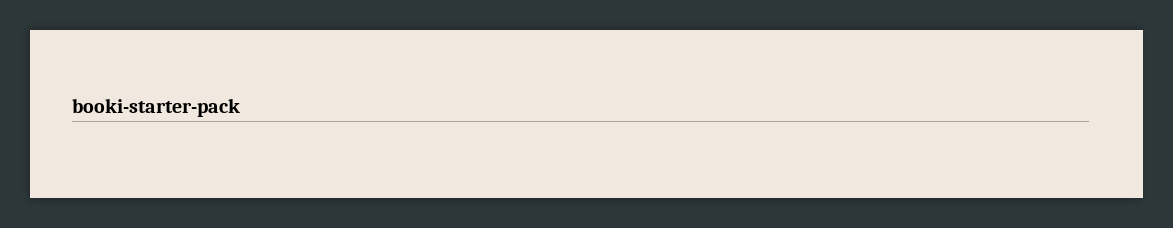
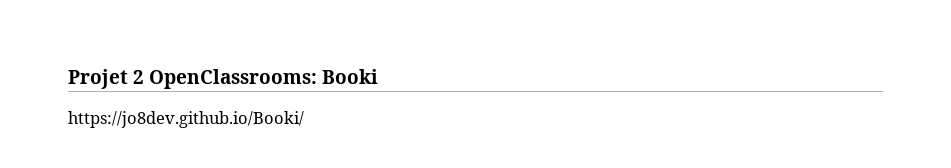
- booki-starter-pack
+ Projet 2 OpenClassrooms: Booki
+ https://jo8dev.github.io/Booki/

